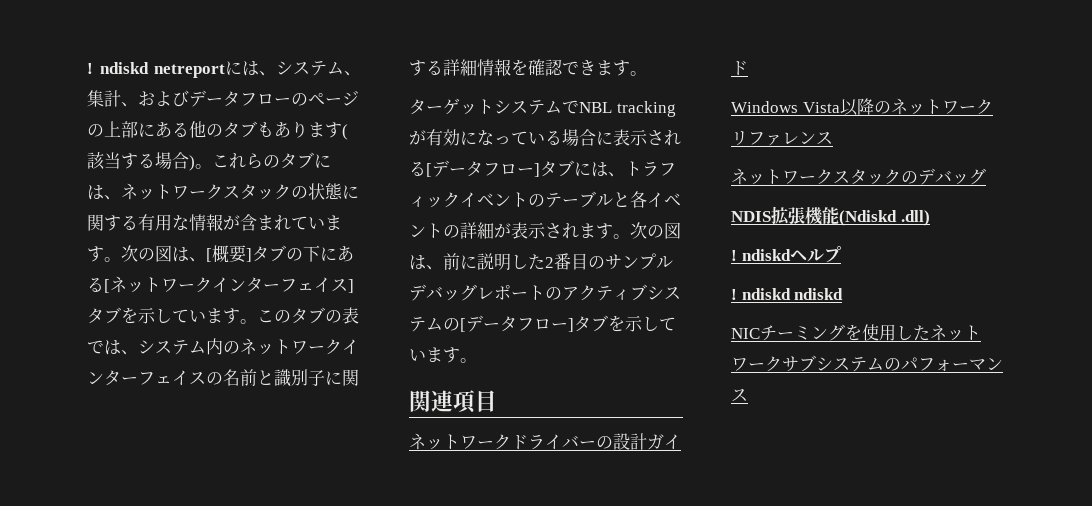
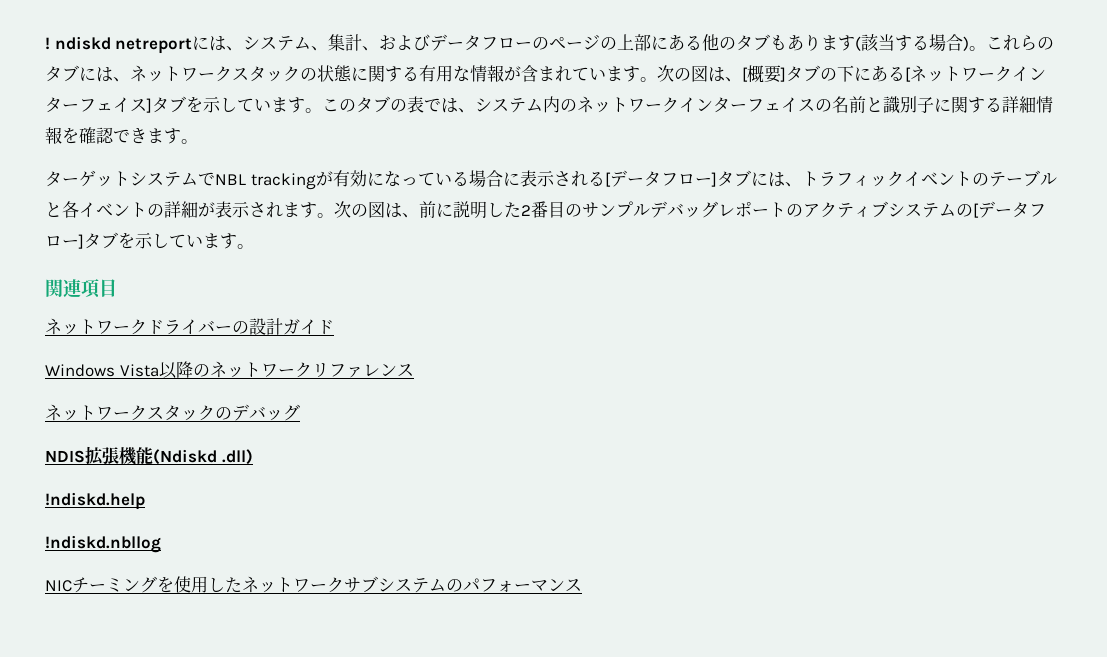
- ! ndiskdヘルプ
- ! ndiskd ndiskd
+ !ndiskd.help
+ !ndiskd.nbllog

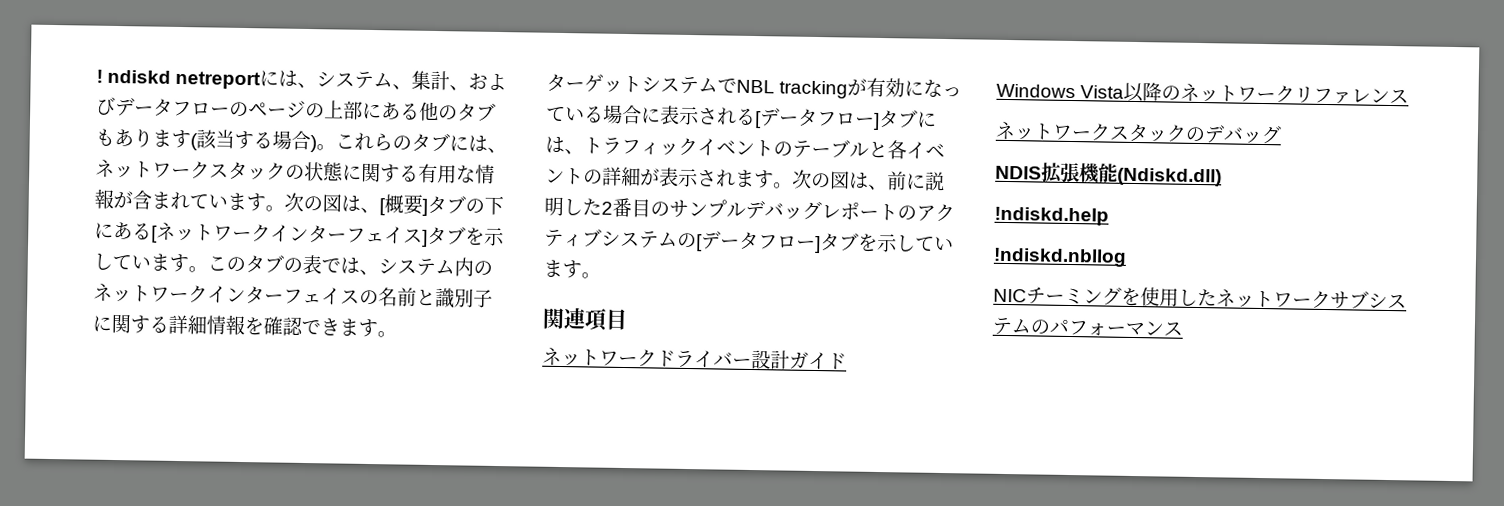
- ネットワークドライバーの設計ガイド
+ ネットワークドライバー設計ガイド
- NDIS拡張機能(Ndiskd .dll)
+ NDIS拡張機能(Ndiskd.dll)

